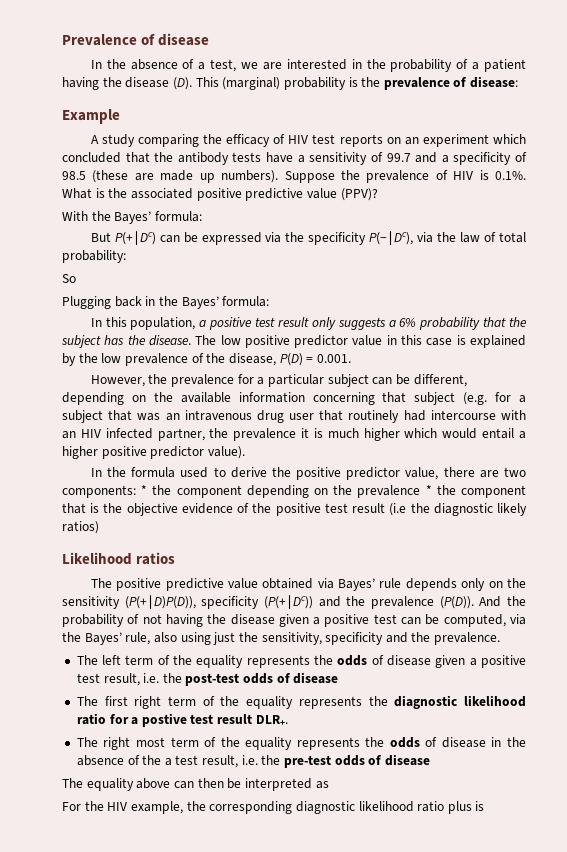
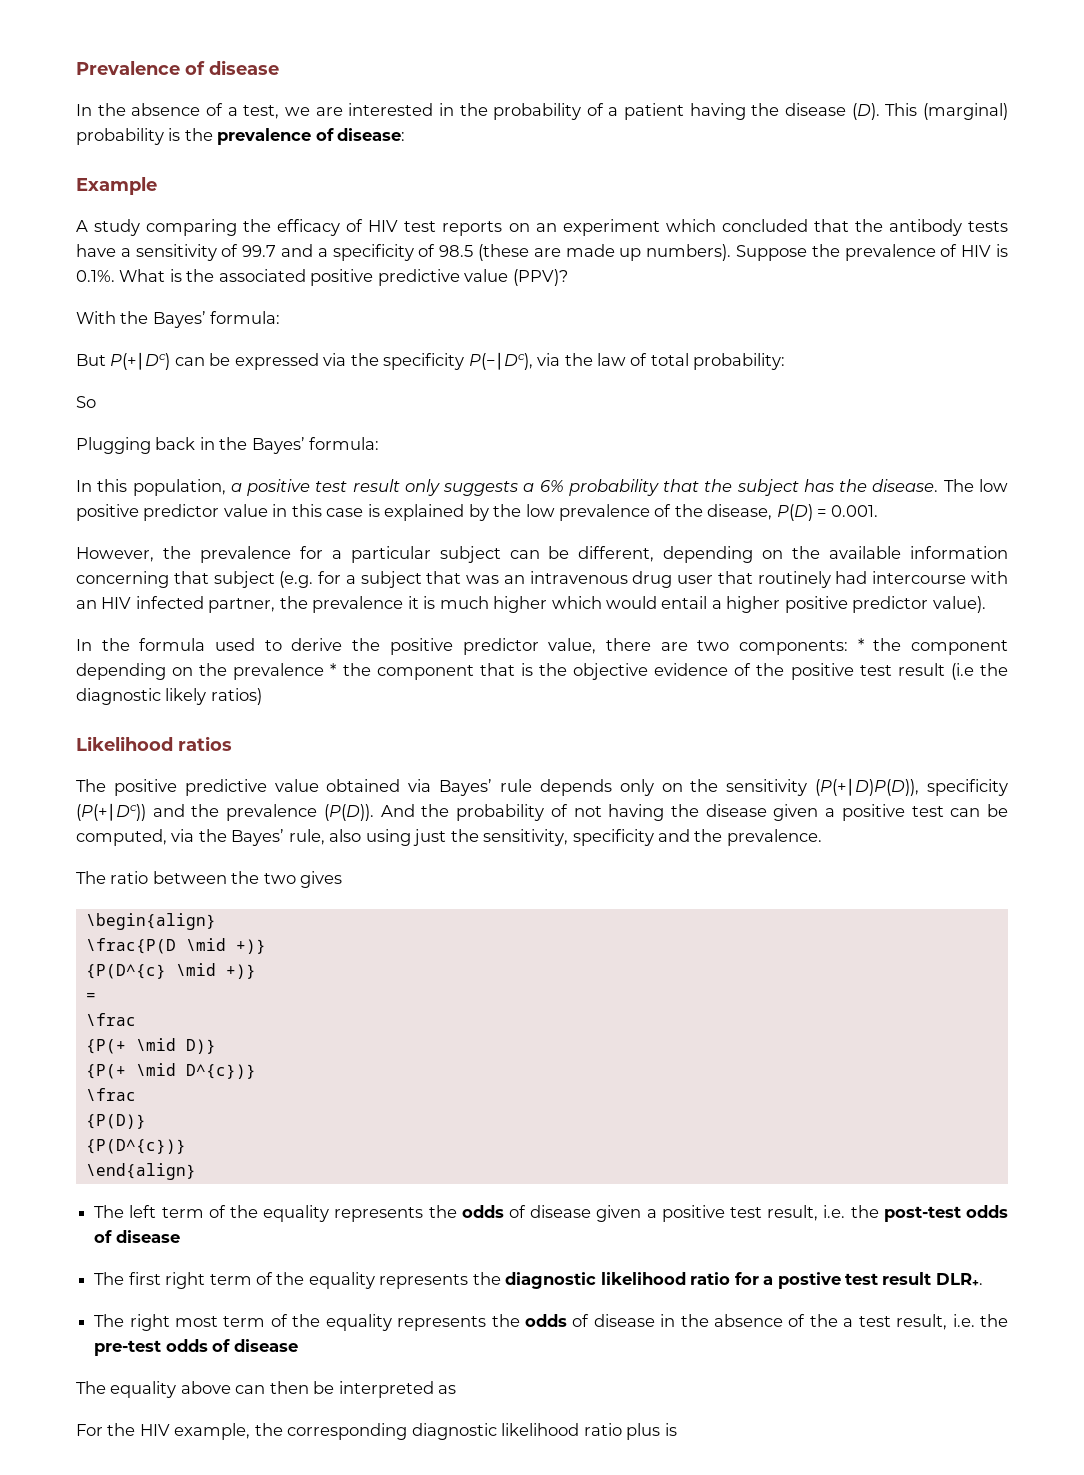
+ The ratio between the two gives
+ \begin{align}
+ \frac{P(D \mid +)}
+ {P(D^{c} \mid +)}
+ =
+ \frac
+ {P(+ \mid D)}
+ {P(+ \mid D^{c})}
+ \frac
+ {P(D)}
+ {P(D^{c})}
+ \end{align}

